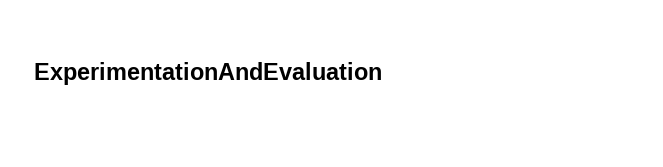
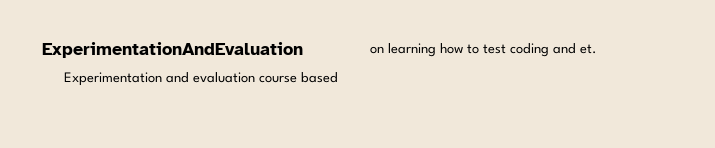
+ Experimentation and evaluation course based on learning how to test coding and et.

